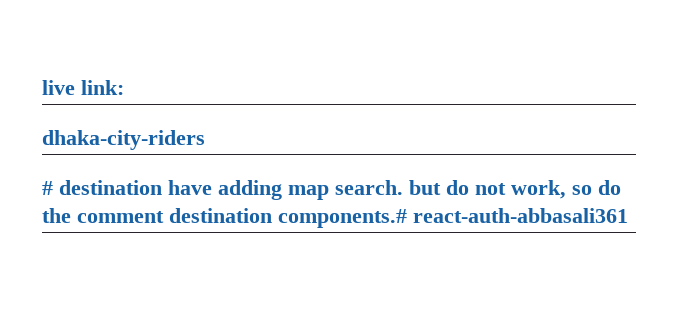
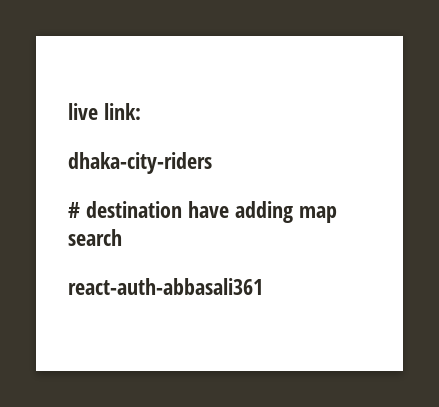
- # destination have adding map search. but do not work, so do the comment destination components.# react-auth-abbasali361
+ # destination have adding map search
+ react-auth-abbasali361

